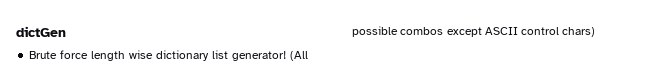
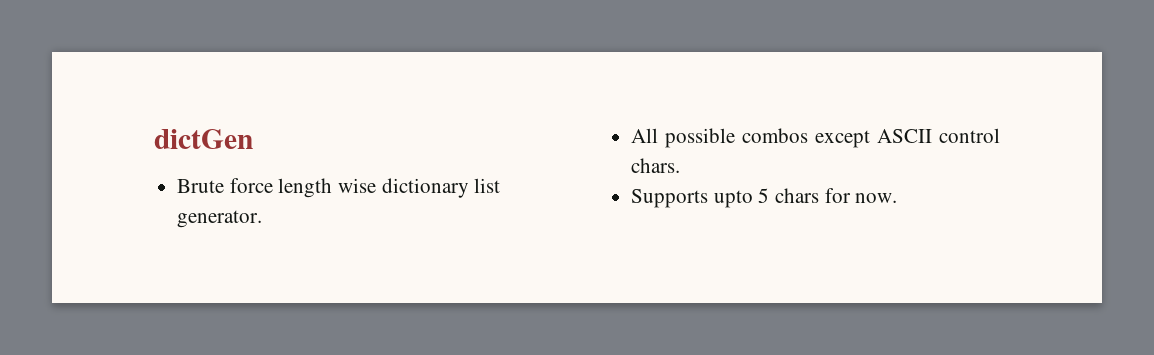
- Brute force length wise dictionary list generator! (All possible combos except ASCII control chars)
+ Brute force length wise dictionary list generator.
+ All possible combos except ASCII control chars.
+ Supports upto 5 chars for now.

